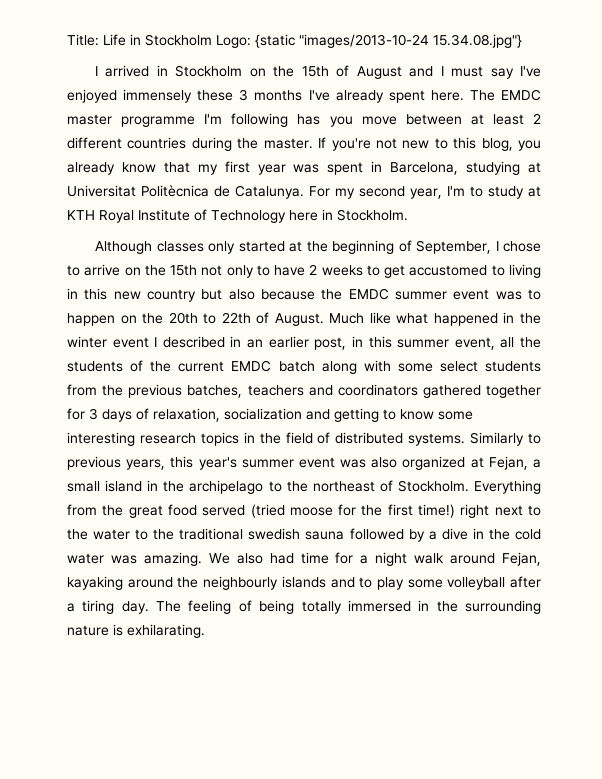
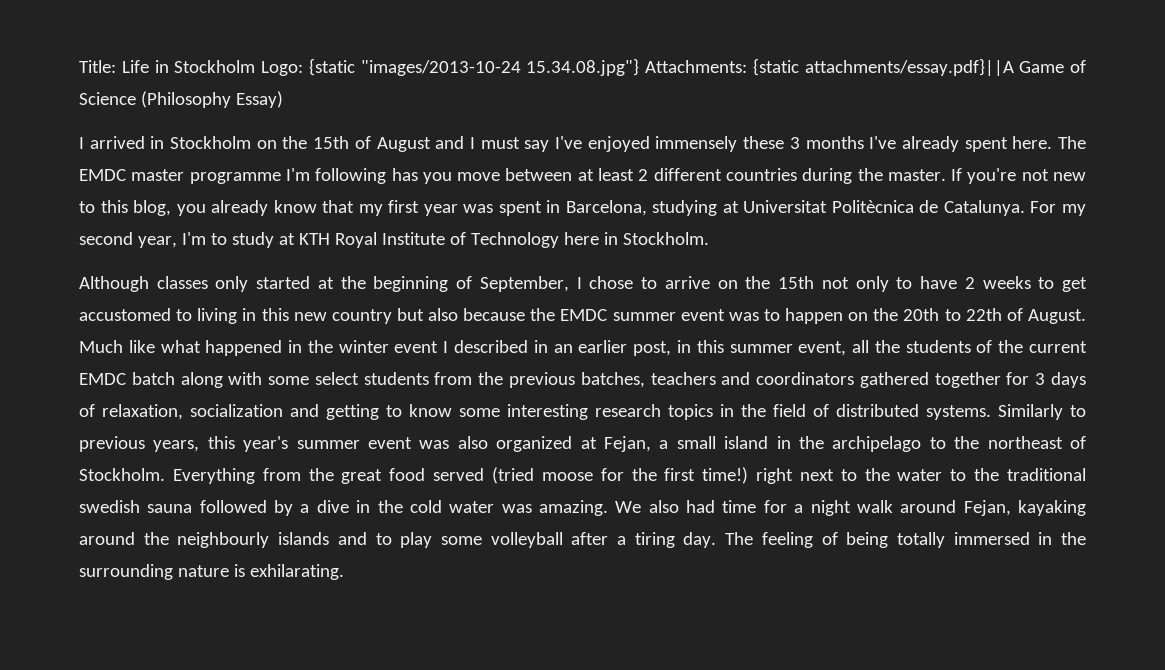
- Title: Life in Stockholm Logo: {static "images/2013-10-24 15.34.08.jpg"}
+ Title: Life in Stockholm Logo: {static "images/2013-10-24 15.34.08.jpg"} Attachments: {static attachments/essay.pdf}||A Game of Science (Philosophy Essay)

